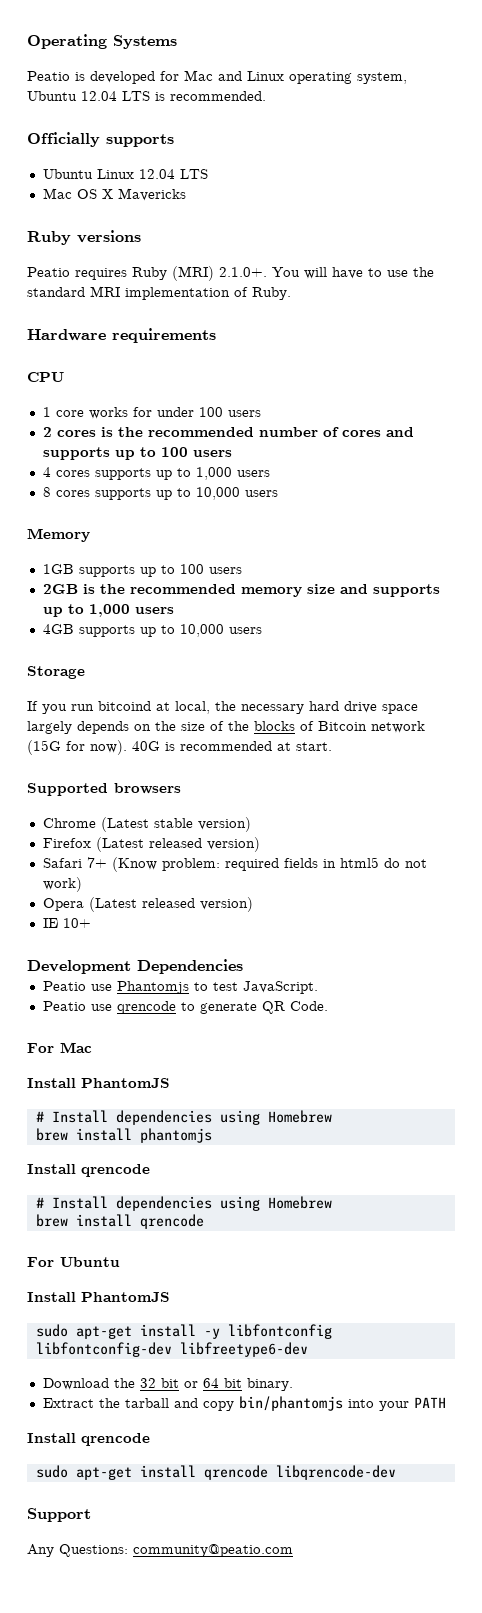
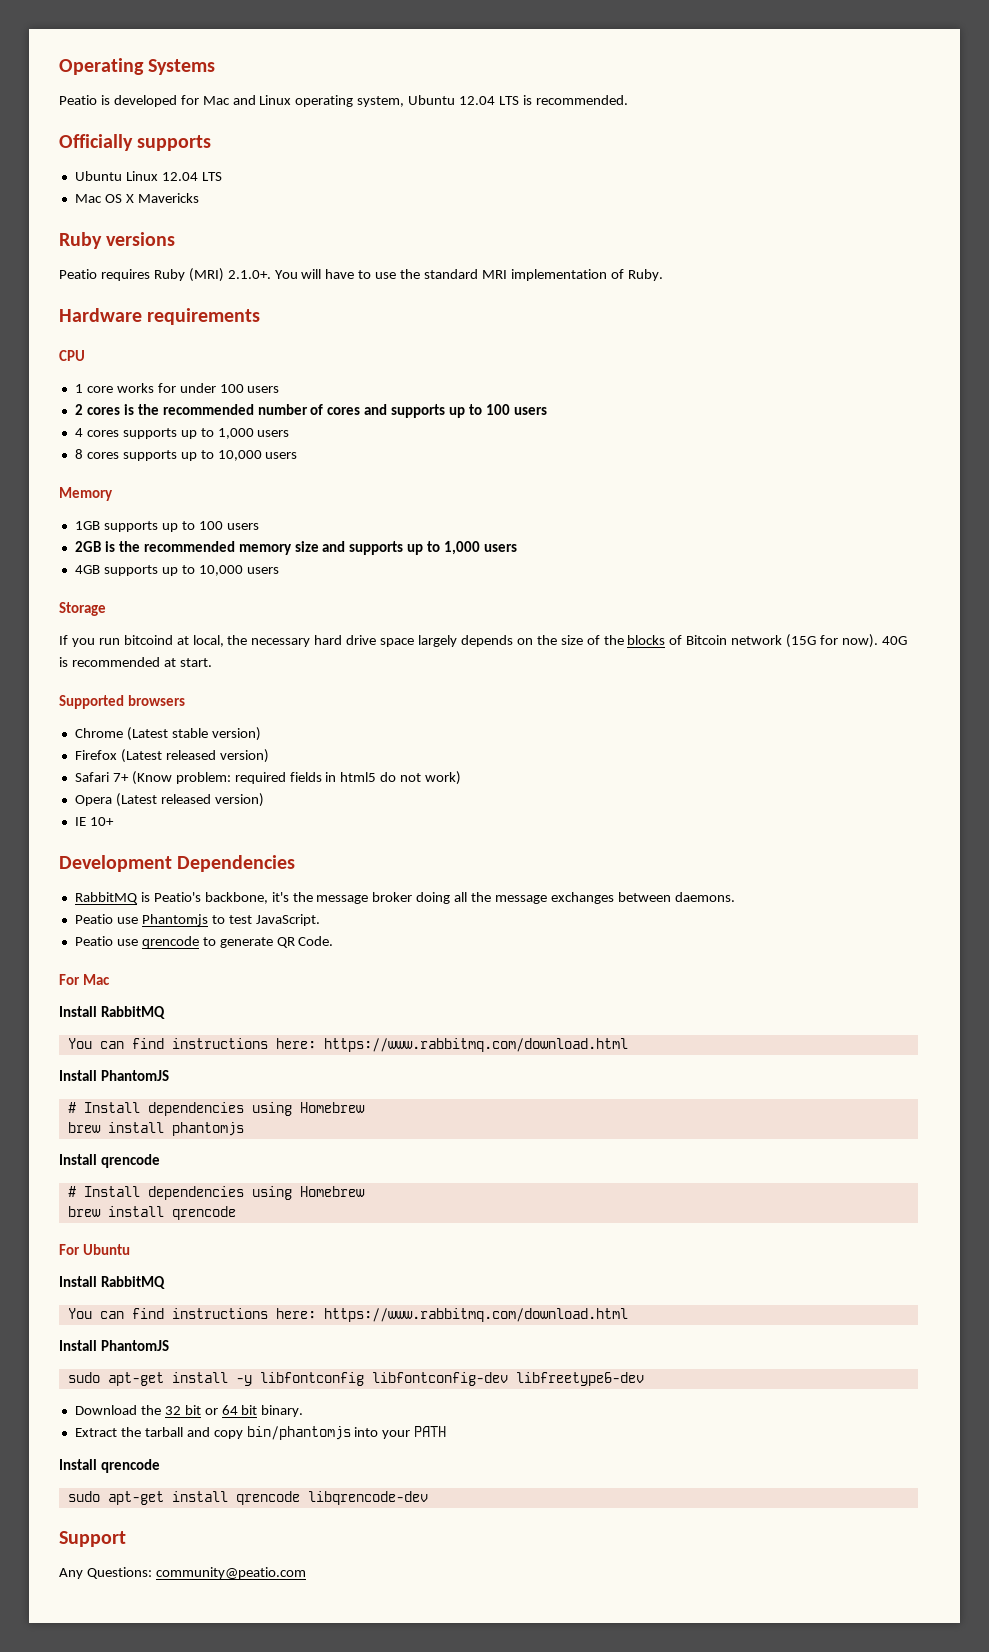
+ RabbitMQ is Peatio's backbone, it's the message broker doing all the message exchanges between daemons.
  For Mac
+ Install RabbitMQ
+ You can find instructions here: https://www.rabbitmq.com/download.html
  For Ubuntu
+ Install RabbitMQ
+ You can find instructions here: https://www.rabbitmq.com/download.html

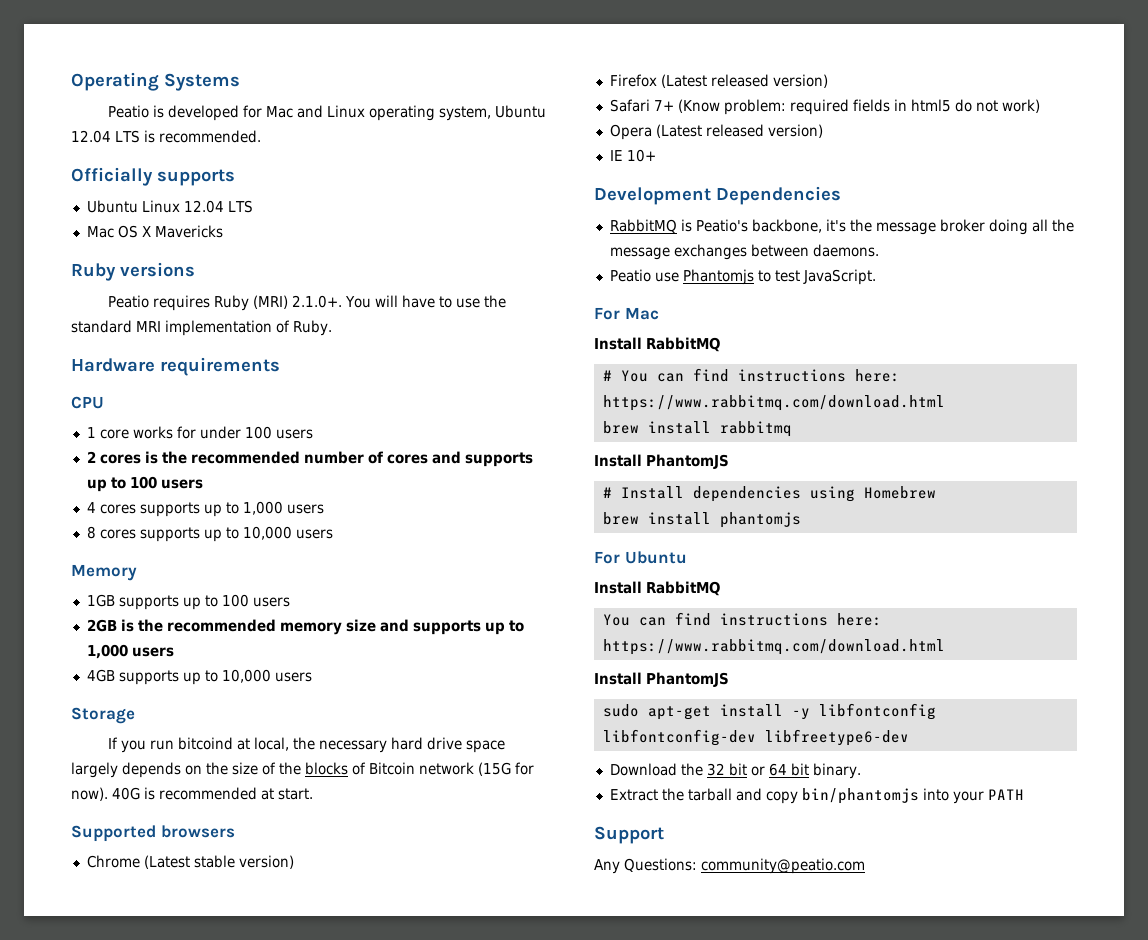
- Peatio use qrencode to generate QR Code.
  For Mac
  Install RabbitMQ
- You can find instructions here: https://www.rabbitmq.com/download.html
+ # You can find instructions here: https://www.rabbitmq.com/download.html
+ brew install rabbitmq
  brew install phantomjs
- Install qrencode
- # Install dependencies using Homebrew
- brew install qrencode
  Extract the tarball and copy bin/phantomjs into your PATH
- Install qrencode
- sudo apt-get install qrencode libqrencode-dev

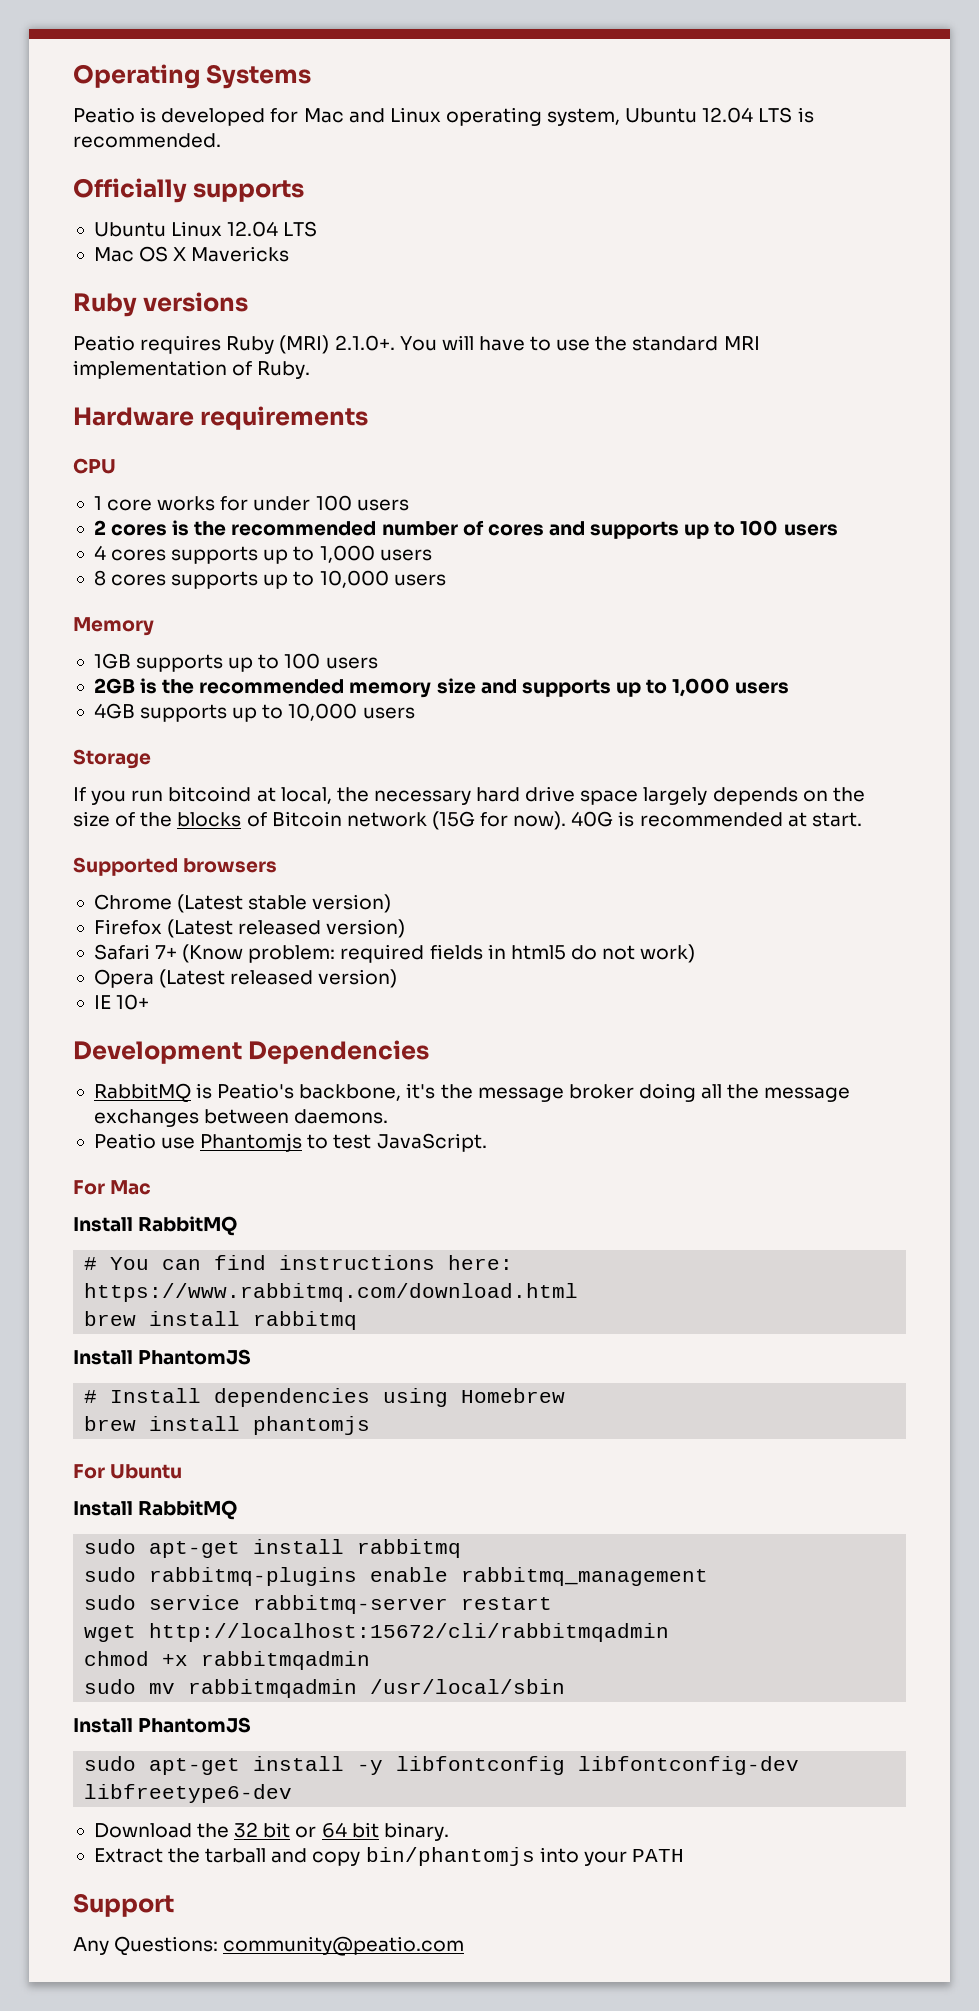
  For Ubuntu
  Install RabbitMQ
- You can find instructions here: https://www.rabbitmq.com/download.html
+ sudo apt-get install rabbitmq
+ sudo rabbitmq-plugins enable rabbitmq_management
+ sudo service rabbitmq-server restart
+ wget http://localhost:15672/cli/rabbitmqadmin
+ chmod +x rabbitmqadmin
+ sudo mv rabbitmqadmin /usr/local/sbin

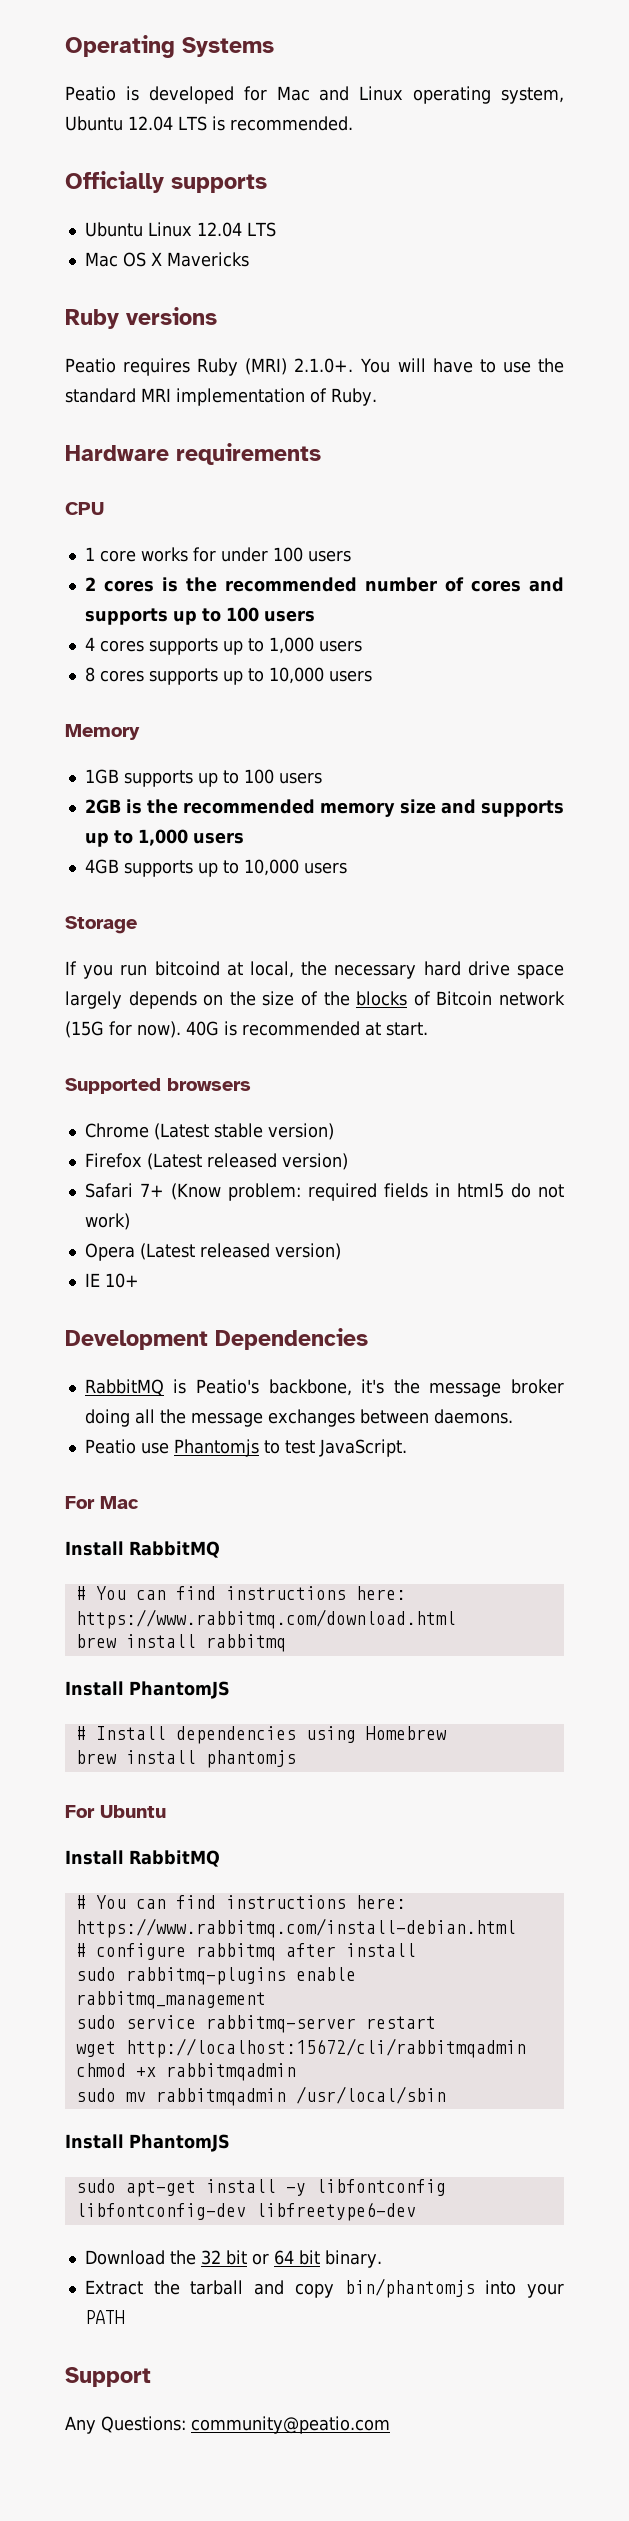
- sudo apt-get install rabbitmq
+ # You can find instructions here: https://www.rabbitmq.com/install-debian.html
+ # configure rabbitmq after install

